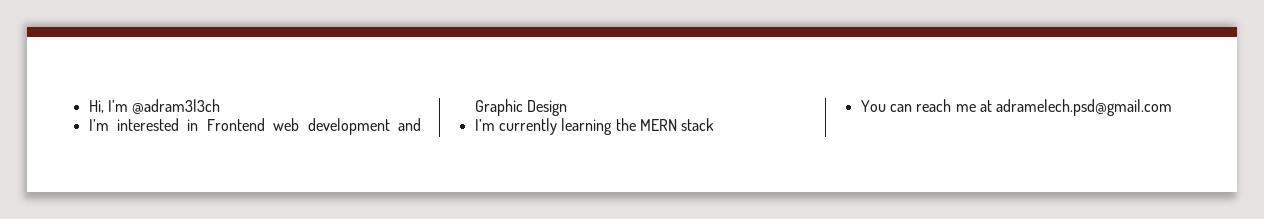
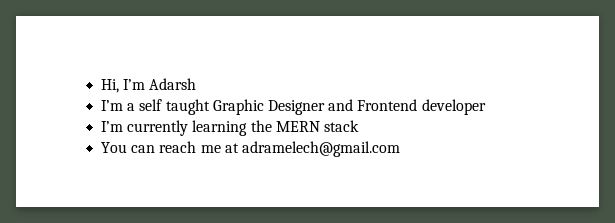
- Hi, I’m @adram3l3ch
- I’m interested in Frontend web development and Graphic Design
+ Hi, I’m Adarsh
+ I’m a self taught Graphic Designer and Frontend developer
- You can reach me at adramelech.psd@gmail.com
+ You can reach me at adramelech@gmail.com

